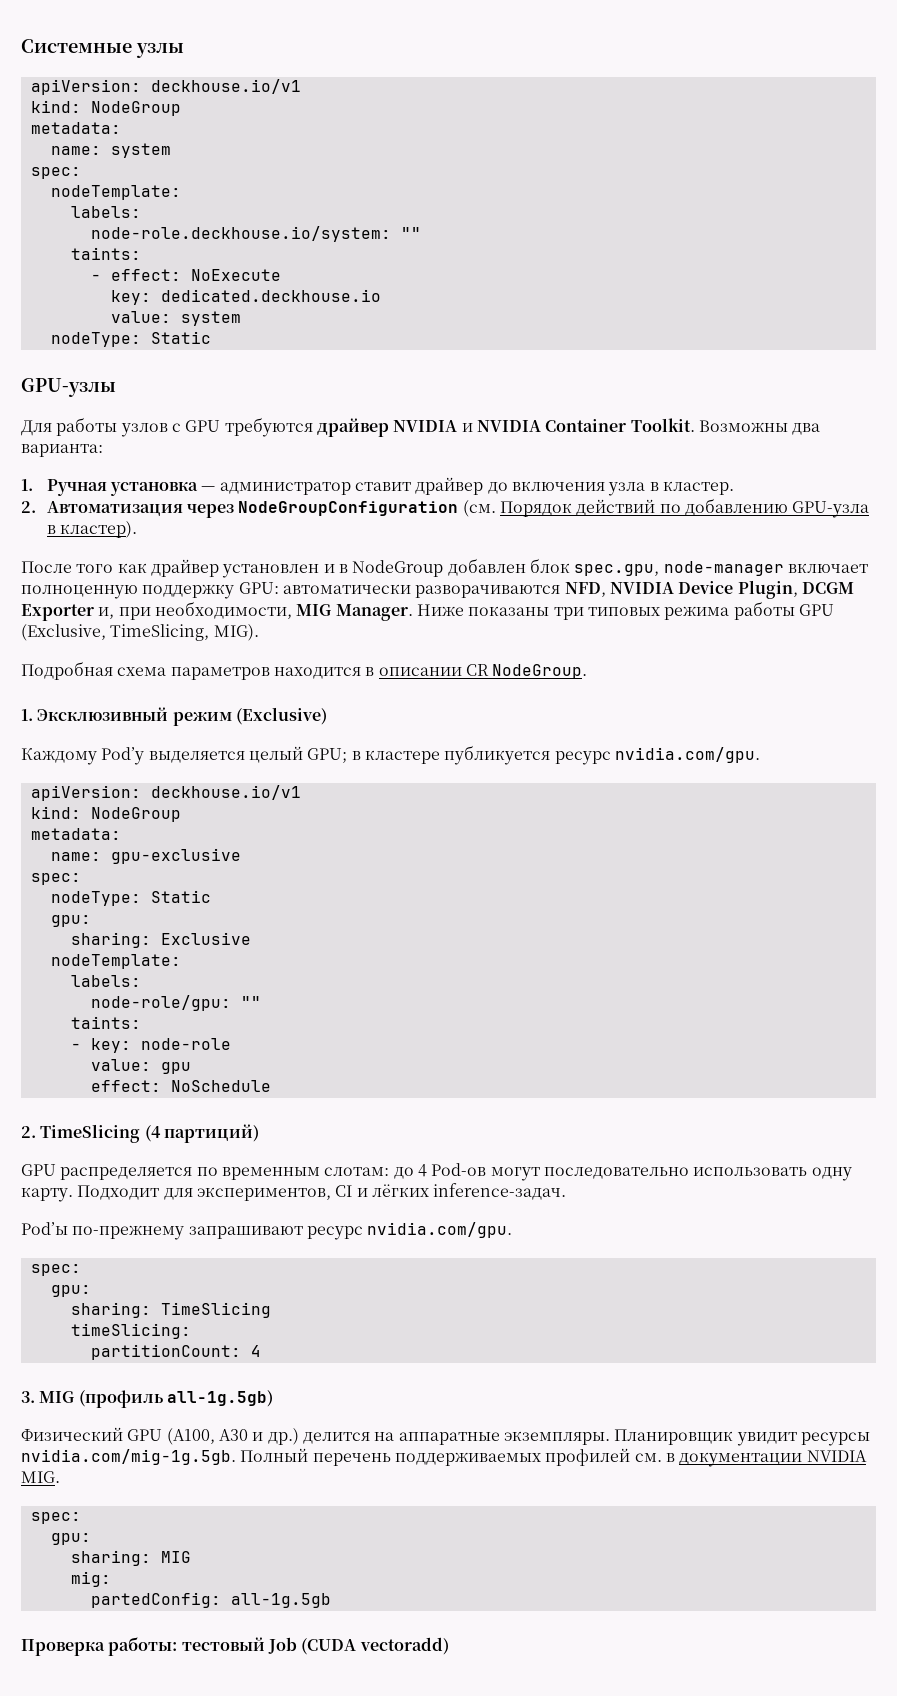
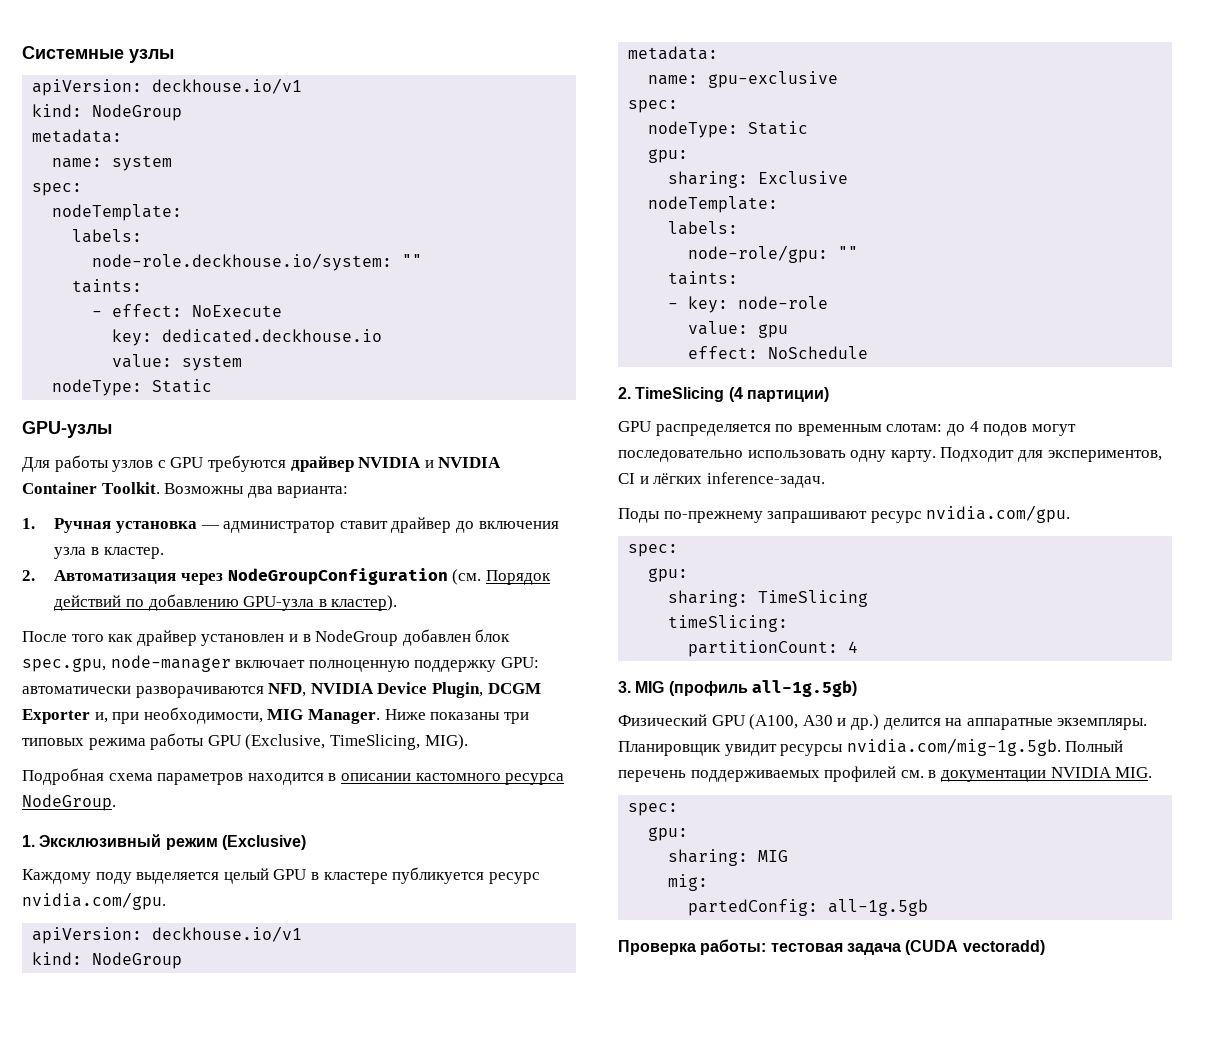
- Подробная схема параметров находится в описании CR NodeGroup.
+ Подробная схема параметров находится в описании кастомного ресурса NodeGroup.
- Каждому Pod’у выделяется целый GPU; в кластере публикуется ресурс nvidia.com/gpu.
+ Каждому поду выделяется целый GPU в кластере публикуется ресурс nvidia.com/gpu.
- 2. TimeSlicing (4 партиций)
+ 2. TimeSlicing (4 партиции)
- GPU распределяется по временным слотам: до 4 Pod-ов могут последовательно использовать одну карту.
+ GPU распределяется по временным слотам: до 4 подов могут последовательно использовать одну карту.
- Pod’ы по-прежнему запрашивают ресурс nvidia.com/gpu.
+ Поды по-прежнему запрашивают ресурс nvidia.com/gpu.
- Проверка работы: тестовый Job (CUDA vectoradd)
+ Проверка работы: тестовая задача (CUDA vectoradd)

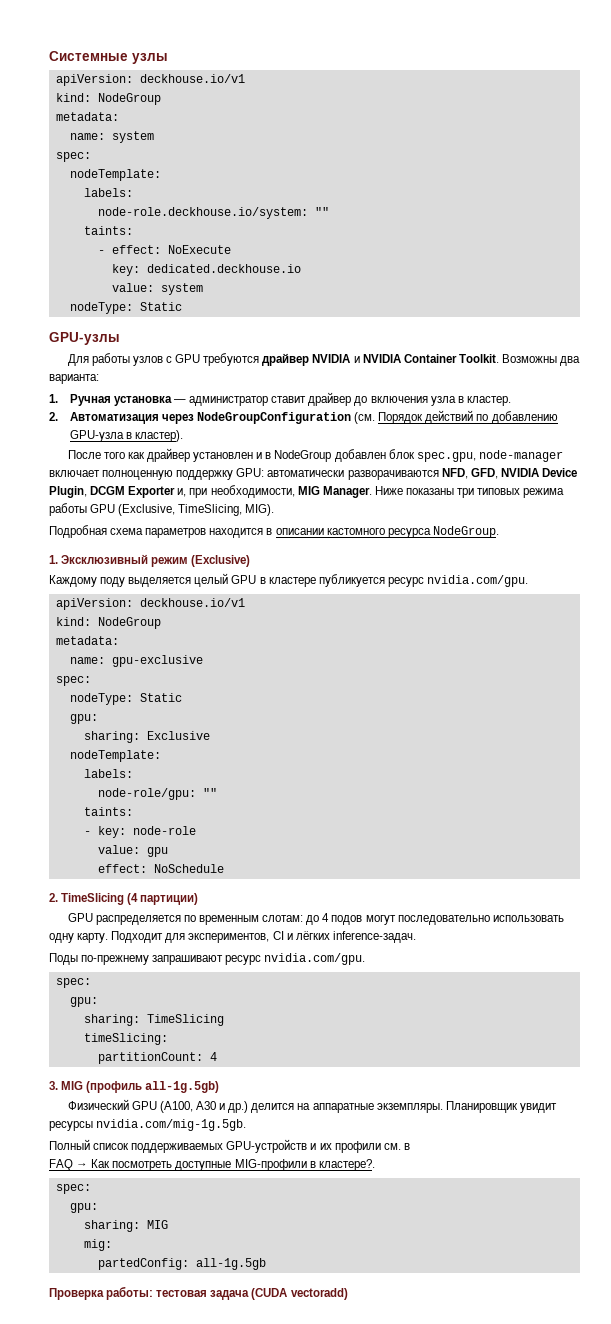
- После того как драйвер установлен и в NodeGroup добавлен блок spec.gpu, node-manager включает полноценную поддержку GPU: автоматически разворачиваются NFD, NVIDIA Device Plugin, DCGM Exporter и, при необходимости, MIG Manager.
+ После того как драйвер установлен и в NodeGroup добавлен блок spec.gpu, node-manager включает полноценную поддержку GPU: автоматически разворачиваются NFD, GFD, NVIDIA Device Plugin, DCGM Exporter и, при необходимости, MIG Manager.
- Планировщик увидит ресурсы nvidia.com/mig-1g.5gb. Полный перечень поддерживаемых профилей см. в документации NVIDIA MIG.
+ Планировщик увидит ресурсы nvidia.com/mig-1g.5gb.
+ Полный список поддерживаемых GPU-устройств и их профили см. в
+ FAQ → Как посмотреть доступные MIG-профили в кластере?.

